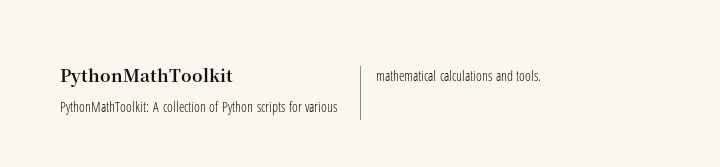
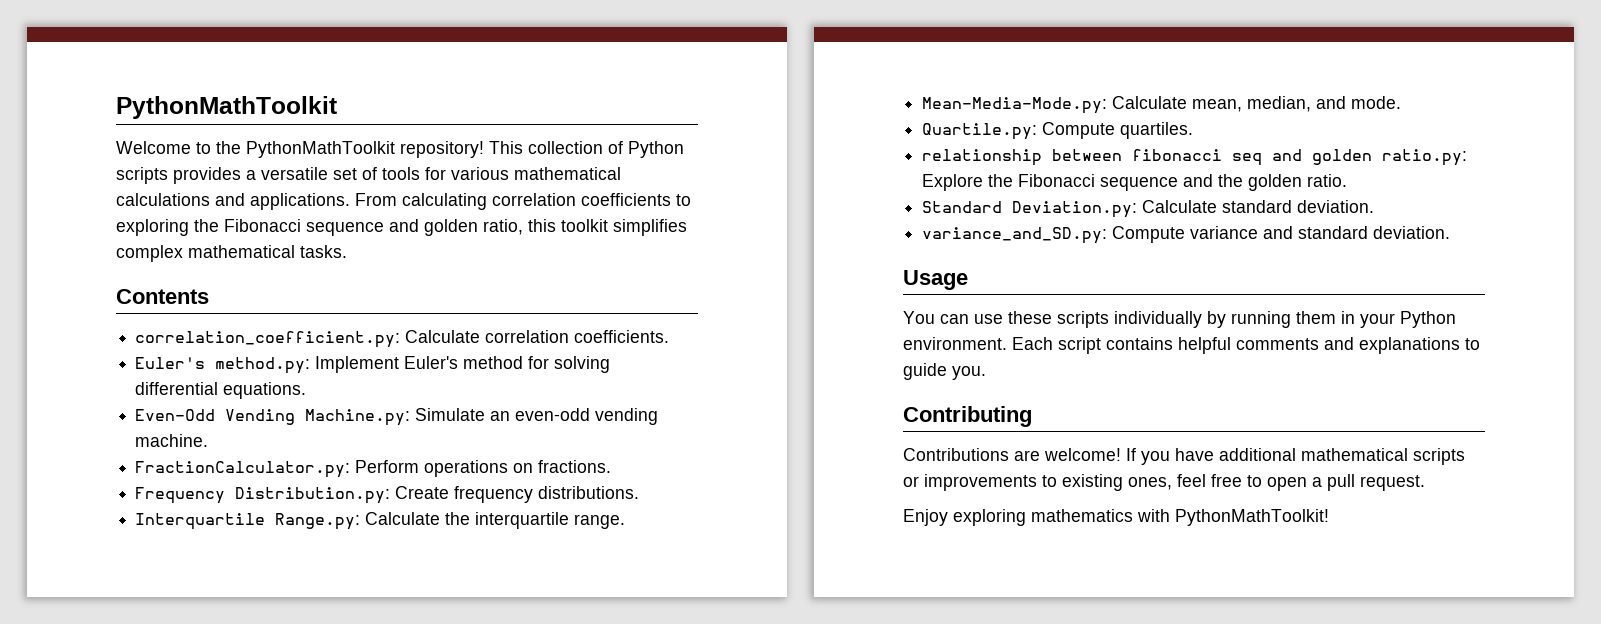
- PythonMathToolkit: A collection of Python scripts for various mathematical calculations and tools.
+ Welcome to the PythonMathToolkit repository! This collection of Python scripts provides a versatile set of tools for various mathematical calculations and applications. From calculating correlation coefficients to exploring the Fibonacci sequence and golden ratio, this toolkit simplifies complex mathematical tasks.
+ Contents
+ correlation_coefficient.py: Calculate correlation coefficients.
+ Euler's method.py: Implement Euler's method for solving differential equations.
+ Even-Odd Vending Machine.py: Simulate an even-odd vending machine.
+ FractionCalculator.py: Perform operations on fractions.
+ Frequency Distribution.py: Create frequency distributions.
+ Interquartile Range.py: Calculate the interquartile range.
+ Mean-Media-Mode.py: Calculate mean, median, and mode.
+ Quartile.py: Compute quartiles.
+ relationship between fibonacci seq and golden ratio.py: Explore the Fibonacci sequence and the golden ratio.
+ Standard Deviation.py: Calculate standard deviation.
+ variance_and_SD.py: Compute variance and standard deviation.
+ Usage
+ You can use these scripts individually by running them in your Python environment. Each script contains helpful comments and explanations to guide you.
+ Contributing
+ Contributions are welcome! If you have additional mathematical scripts or improvements to existing ones, feel free to open a pull request.
+ Enjoy exploring mathematics with PythonMathToolkit!

